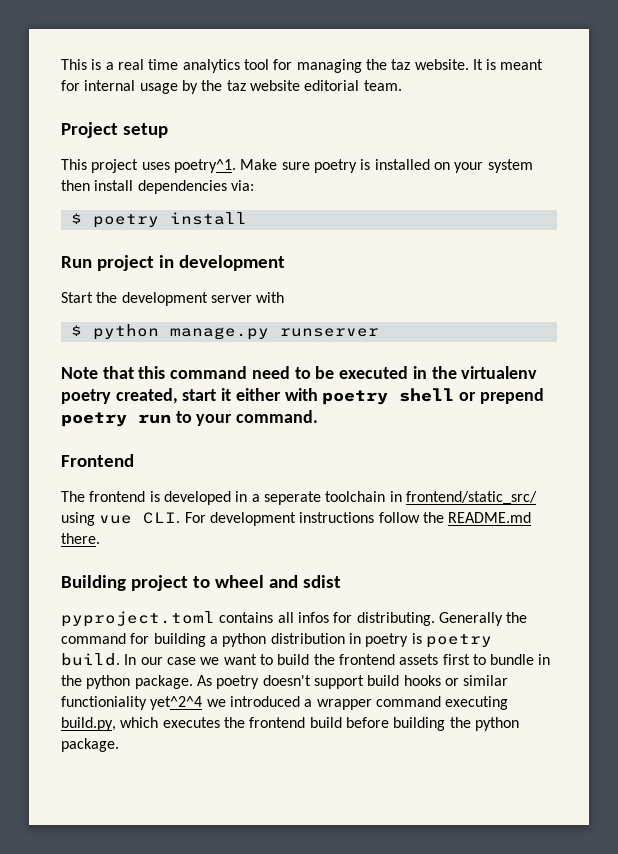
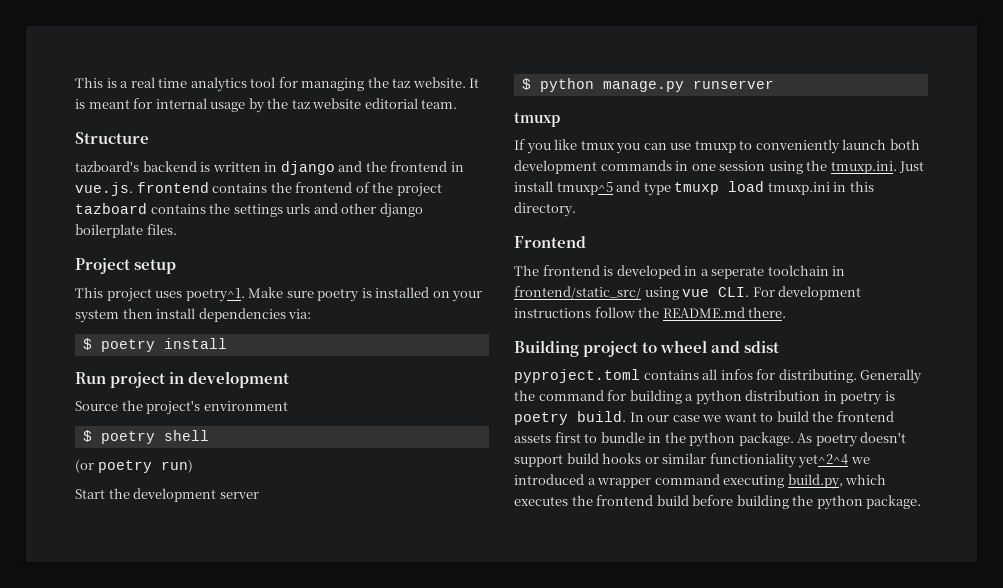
+ Structure
+ tazboard's backend is written in django and the frontend in vue.js. frontend contains the frontend of the project tazboard contains the settings urls and other django boilerplate files.
+ Source the project's environment
+ $ poetry shell
+ (or poetry run)
- Start the development server with
+ Start the development server
  $ python manage.py runserver
- Note that this command need to be executed in the virtualenv poetry created, start it either with poetry shell or prepend poetry run to your command.
+ tmuxp
+ If you like tmux you can use tmuxp to conveniently launch both development commands in one session using the tmuxp.ini. Just install tmuxp^5 and type tmuxp load tmuxp.ini in this directory.

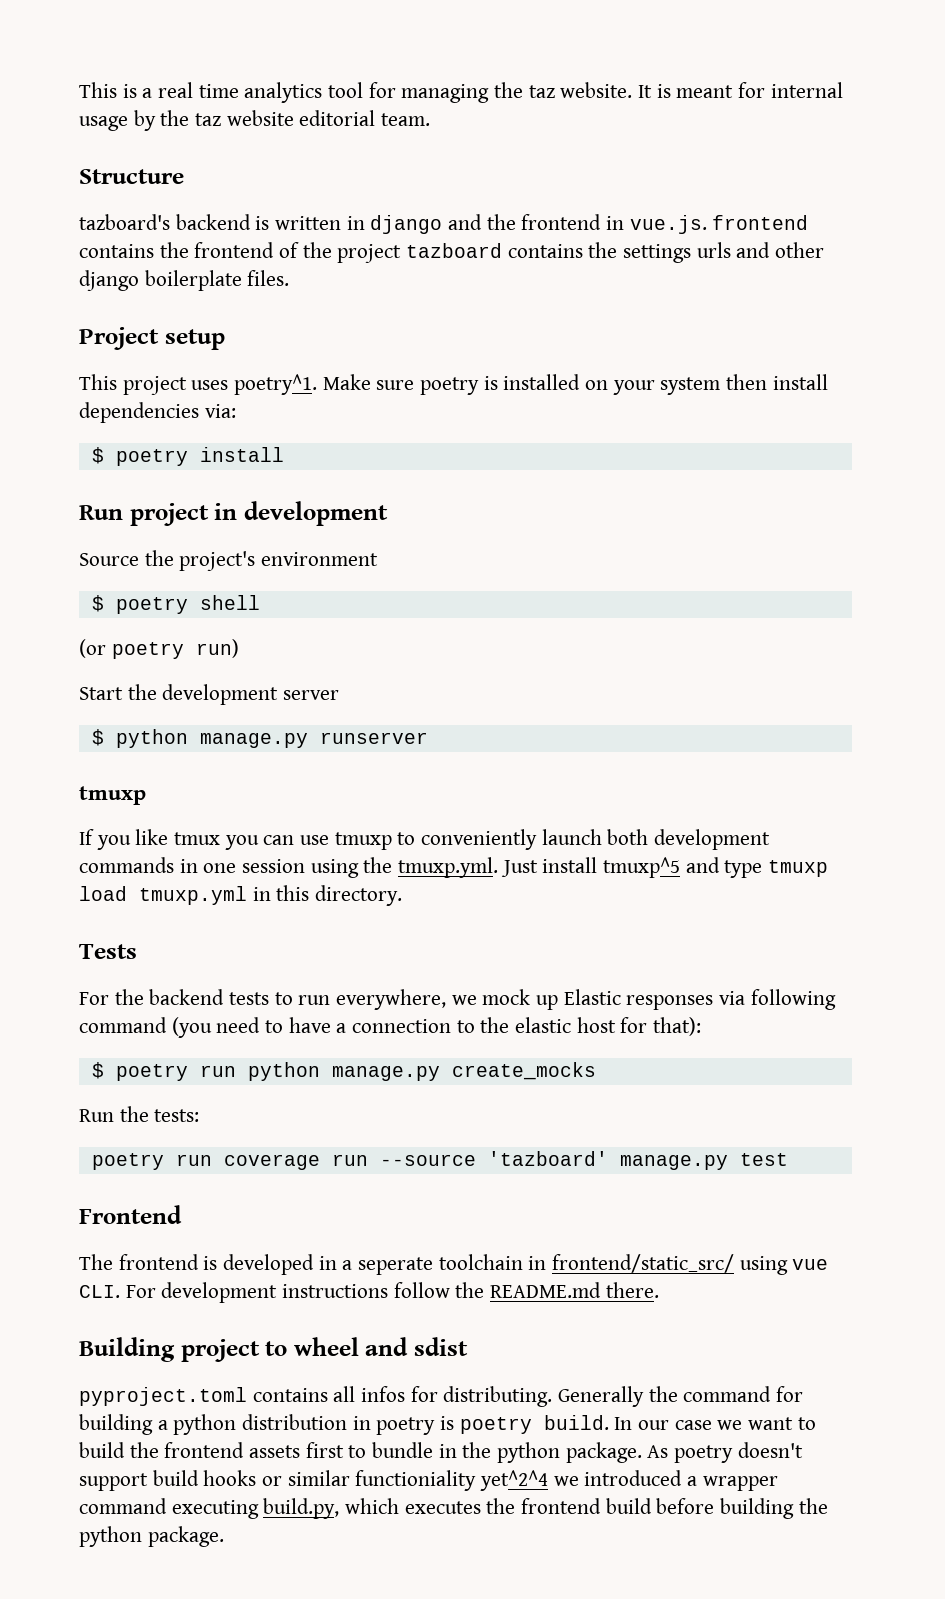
- If you like tmux you can use tmuxp to conveniently launch both development commands in one session using the tmuxp.ini. Just install tmuxp^5 and type tmuxp load tmuxp.ini in this directory.
+ If you like tmux you can use tmuxp to conveniently launch both development commands in one session using the tmuxp.yml. Just install tmuxp^5 and type tmuxp load tmuxp.yml in this directory.
+ Tests
+ For the backend tests to run everywhere, we mock up Elastic responses via following command (you need to have a connection to the elastic host for that):
+ $ poetry run python manage.py create_mocks
+ Run the tests:
+ poetry run coverage run --source 'tazboard' manage.py test

